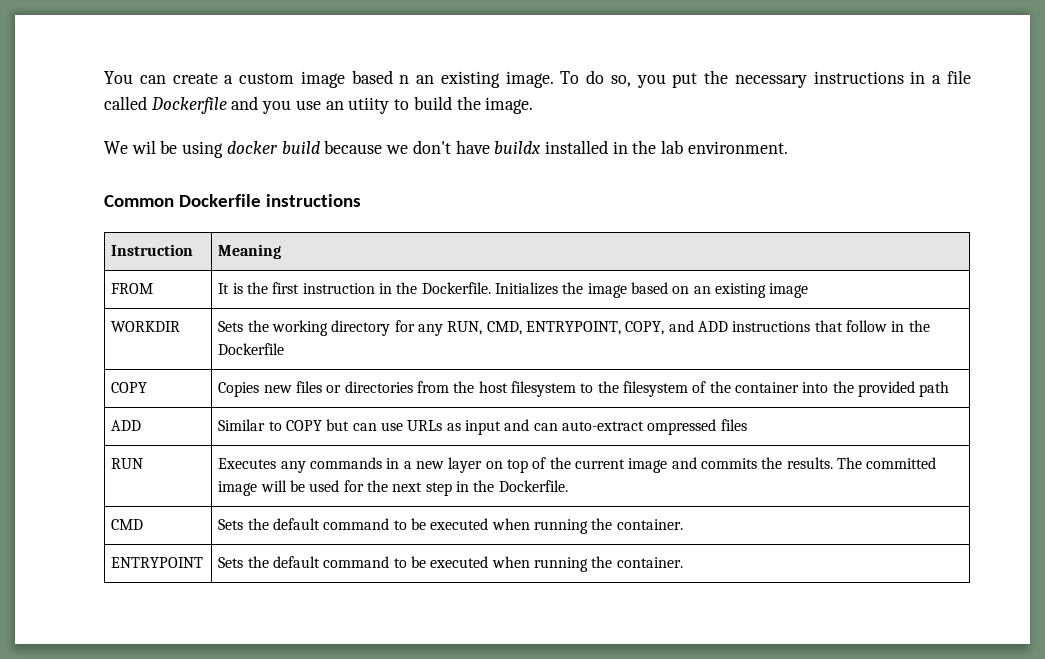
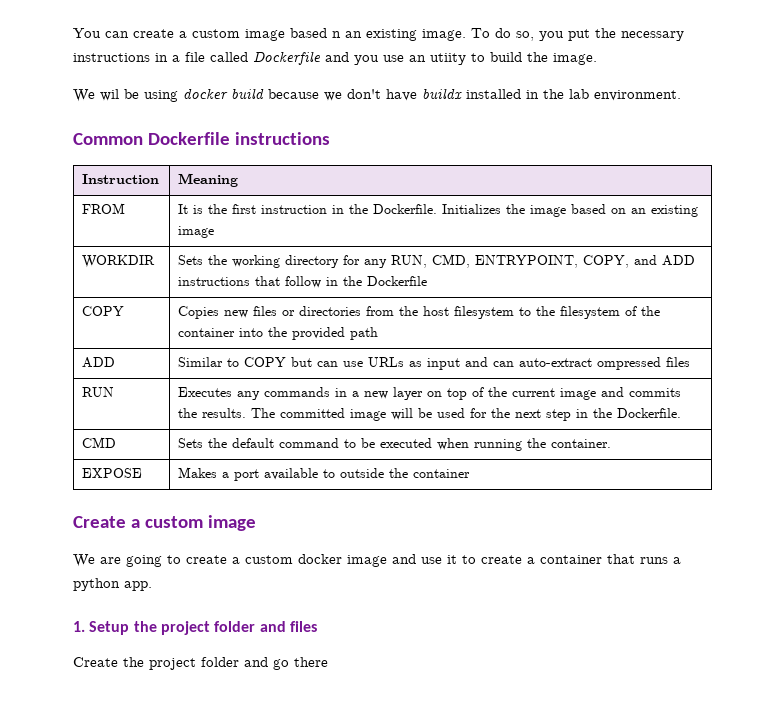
- ENTRYPOINT | Sets the default command to be executed when running the container.
+ EXPOSE | Makes a port available to outside the container
+ Create a custom image
+ We are going to create a custom docker image and use it to create a container that runs a python app.
+ 1. Setup the project folder and files
+ Create the project folder and go there

